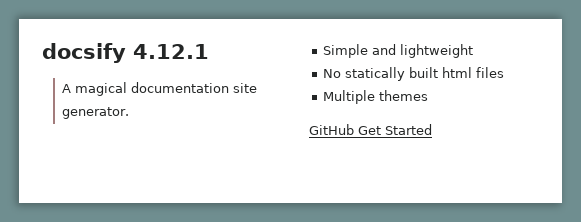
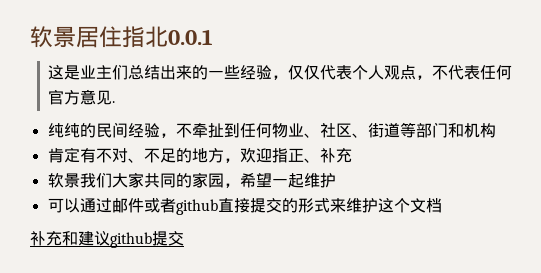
- docsify 4.12.1
- A magical documentation site generator.
- Simple and lightweight
- No statically built html files
- Multiple themes
- GitHub Get Started
+ 软景居住指北0.0.1
+ 这是业主们总结出来的一些经验，仅仅代表个人观点，不代表任何官方意见.
+ 纯纯的民间经验，不牵扯到任何物业、社区、街道等部门和机构
+ 肯定有不对、不足的地方，欢迎指正、补充
+ 软景我们大家共同的家园，希望一起维护
+ 可以通过邮件或者github直接提交的形式来维护这个文档
+ 补充和建议github提交

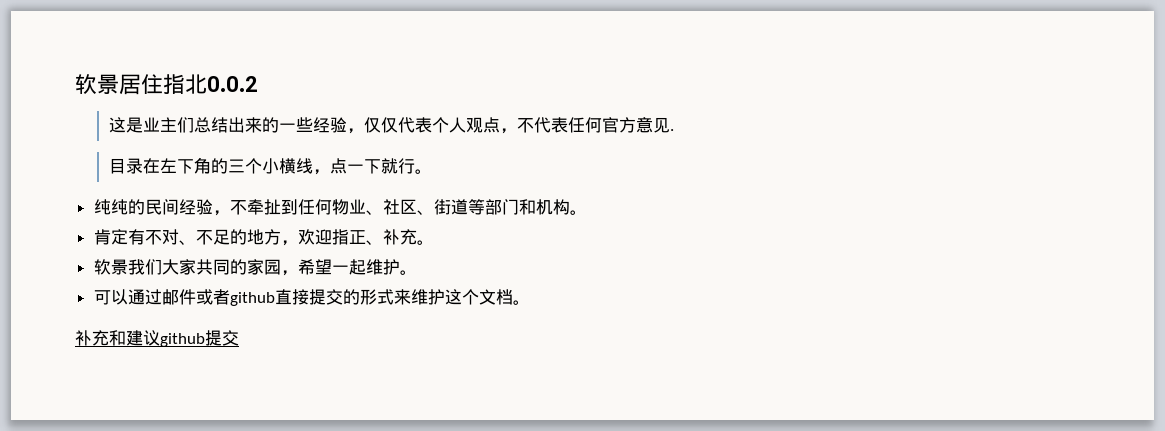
- 软景居住指北0.0.1
+ 软景居住指北0.0.2
+ 目录在左下角的三个小横线，点一下就行。
- 纯纯的民间经验，不牵扯到任何物业、社区、街道等部门和机构
+ 纯纯的民间经验，不牵扯到任何物业、社区、街道等部门和机构。
- 肯定有不对、不足的地方，欢迎指正、补充
+ 肯定有不对、不足的地方，欢迎指正、补充。
- 软景我们大家共同的家园，希望一起维护
+ 软景我们大家共同的家园，希望一起维护。
- 可以通过邮件或者github直接提交的形式来维护这个文档
+ 可以通过邮件或者github直接提交的形式来维护这个文档。

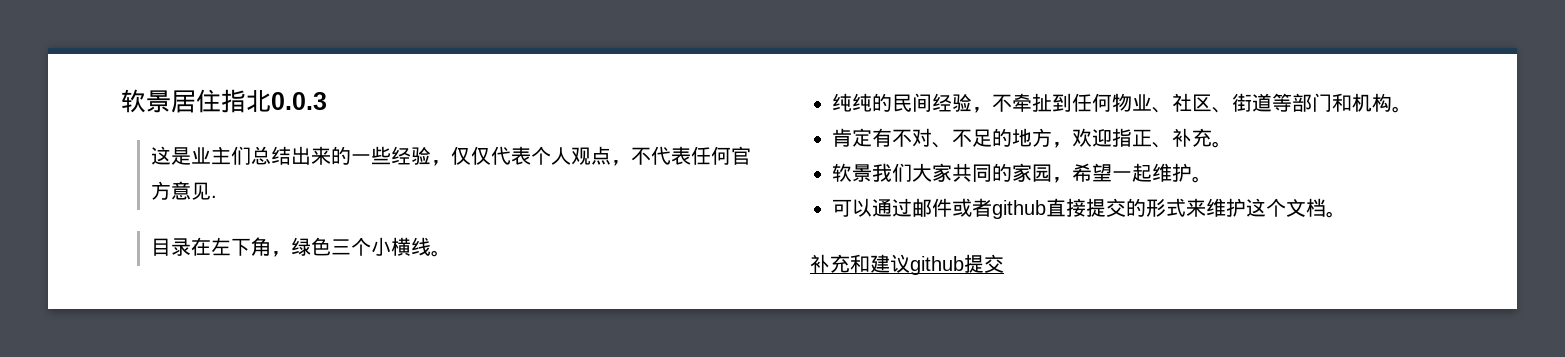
- 软景居住指北0.0.2
+ 软景居住指北0.0.3
- 目录在左下角的三个小横线，点一下就行。
+ 目录在左下角，绿色三个小横线。

